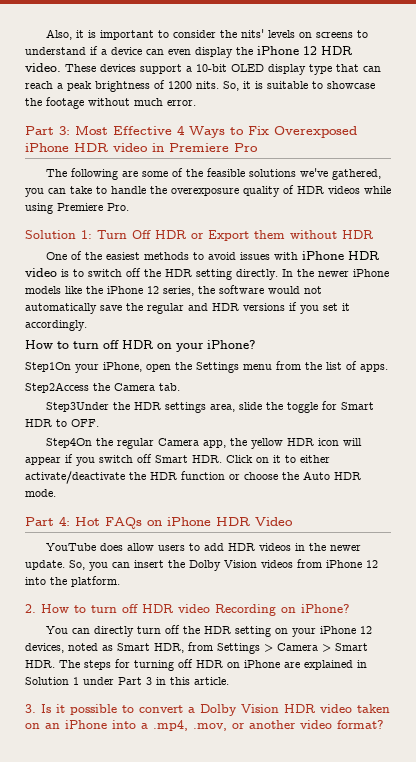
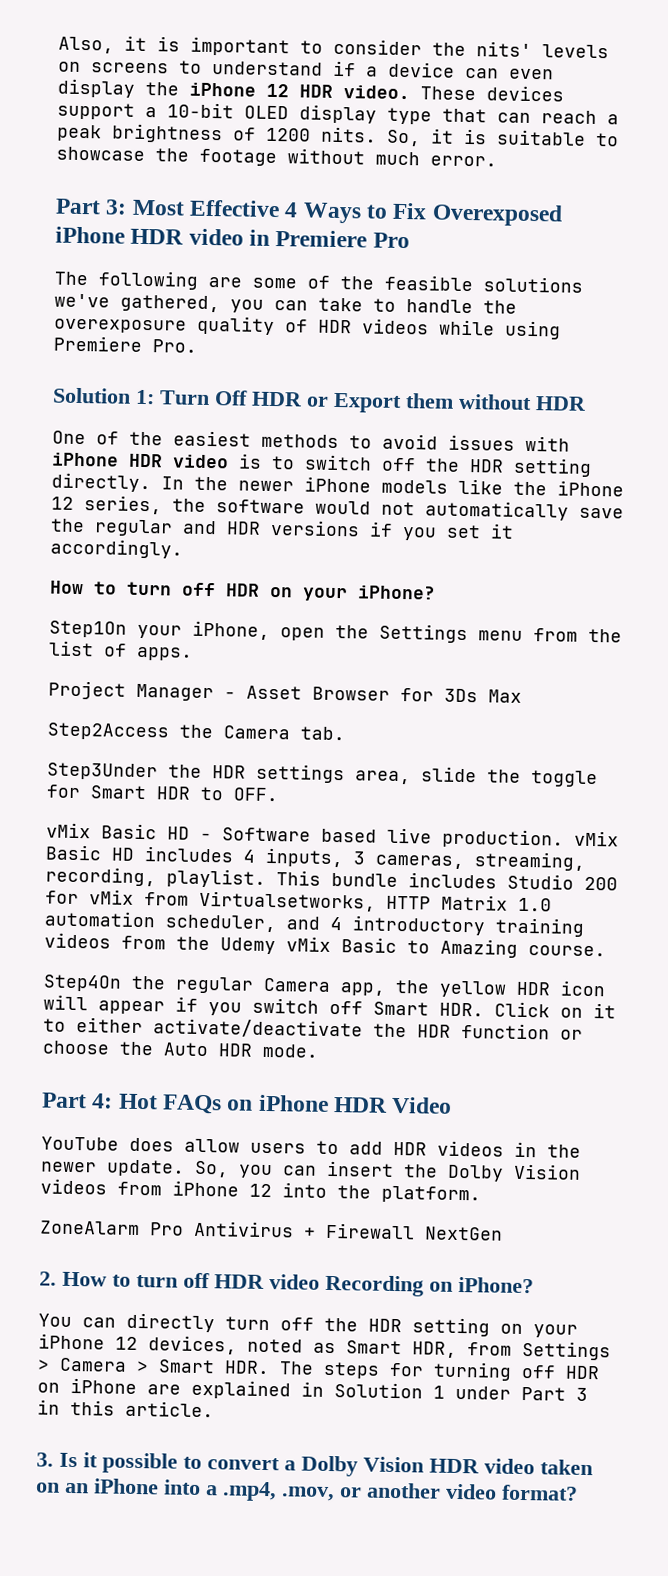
+ Project Manager - Asset Browser for 3Ds Max
+ vMix Basic HD - Software based live production. vMix Basic HD includes 4 inputs, 3 cameras, streaming, recording, playlist. This bundle includes Studio 200 for vMix from Virtualsetworks, HTTP Matrix 1.0 automation scheduler, and 4 introductory training videos from the Udemy vMix Basic to Amazing course.
+ ZoneAlarm Pro Antivirus + Firewall NextGen

